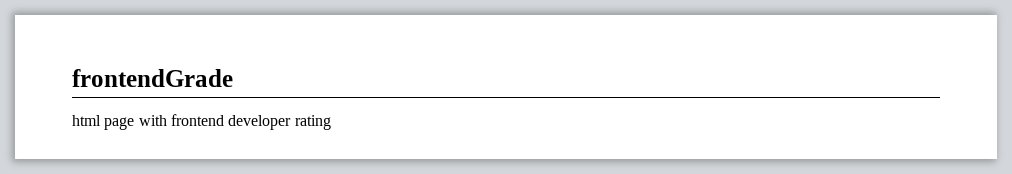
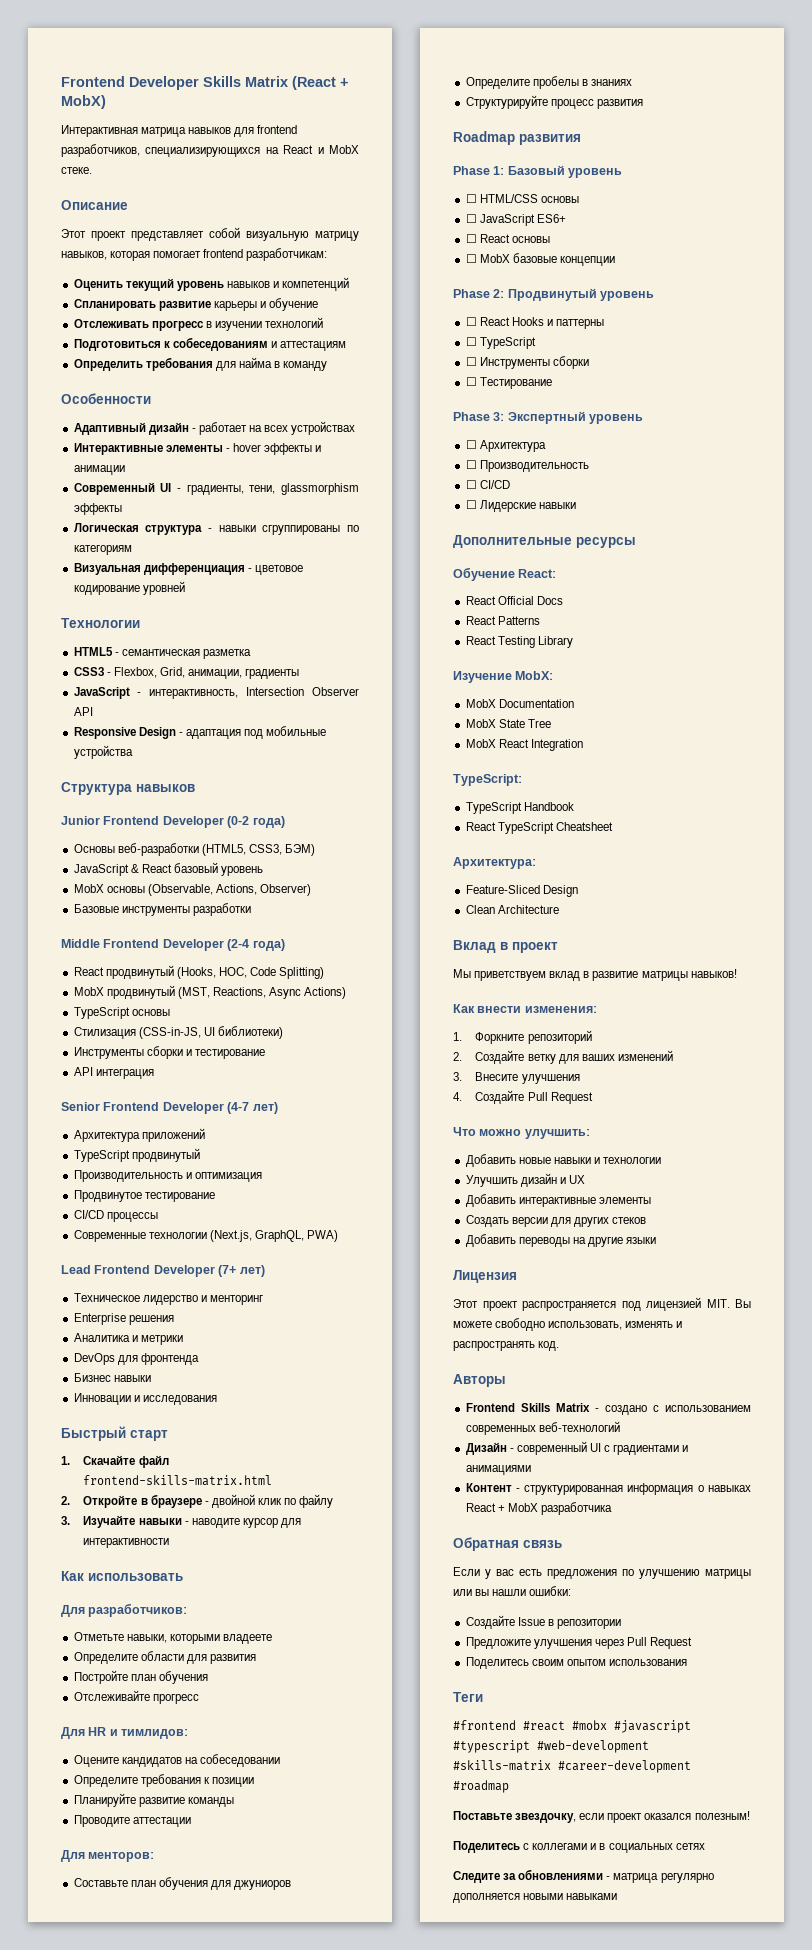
- frontendGrade
- html page with frontend developer rating
+ Frontend Developer Skills Matrix (React + MobX)
+ Интерактивная матрица навыков для frontend разработчиков, специализирующихся на React и MobX стеке.
+ Описание
+ Этот проект представляет собой визуальную матрицу навыков, которая помогает frontend разработчикам:
+ Оценить текущий уровень навыков и компетенций
+ Спланировать развитие карьеры и обучение
+ Отслеживать прогресс в изучении технологий
+ Подготовиться к собеседованиям и аттестациям
+ Определить требования для найма в команду
+ Особенности
+ Адаптивный дизайн - работает на всех устройствах
+ Интерактивные элементы - hover эффекты и анимации
+ Современный UI - градиенты, тени, glassmorphism эффекты
+ Логическая структура - навыки сгруппированы по категориям
+ Визуальная дифференциация - цветовое кодирование уровней
+ Технологии
+ HTML5 - семантическая разметка
+ CSS3 - Flexbox, Grid, анимации, градиенты
+ JavaScript - интерактивность, Intersection Observer API
+ Responsive Design - адаптация под мобильные устройства
+ Структура навыков
+ Junior Frontend Developer (0-2 года)
+ Основы веб-разработки (HTML5, CSS3, БЭМ)
+ JavaScript & React базовый уровень
+ MobX основы (Observable, Actions, Observer)
+ Базовые инструменты разработки
+ Middle Frontend Developer (2-4 года)
+ React продвинутый (Hooks, HOC, Code Splitting)
+ MobX продвинутый (MST, Reactions, Async Actions)
+ TypeScript основы
+ Стилизация (CSS-in-JS, UI библиотеки)
+ Инструменты сборки и тестирование
+ API интеграция
+ Senior Frontend Developer (4-7 лет)
+ Архитектура приложений
+ TypeScript продвинутый
+ Производительность и оптимизация
+ Продвинутое тестирование
+ CI/CD процессы
+ Современные технологии (Next.js, GraphQL, PWA)
+ Lead Frontend Developer (7+ лет)
+ Техническое лидерство и менторинг
+ Enterprise решения
+ Аналитика и метрики
+ DevOps для фронтенда
+ Бизнес навыки
+ Инновации и исследования
+ Быстрый старт
+ 1. Скачайте файл frontend-skills-matrix.html
+ 2. Откройте в браузере - двойной клик по файлу
+ 3. Изучайте навыки - наводите курсор для интерактивности
+ Как использовать
+ Для разработчиков:
+ Отметьте навыки, которыми владеете
+ Определите области для развития
+ Постройте план обучения
+ Отслеживайте прогресс
+ Для HR и тимлидов:
+ Оцените кандидатов на собеседовании
+ Определите требования к позиции
+ Планируйте развитие команды
+ Проводите аттестации
+ Для менторов:
+ Составьте план обучения для джуниоров
+ Определите пробелы в знаниях
+ Структурируйте процесс развития
+ Roadmap развития
+ Phase 1: Базовый уровень
+ ☐ HTML/CSS основы
+ ☐ JavaScript ES6+
+ ☐ React основы
+ ☐ MobX базовые концепции
+ Phase 2: Продвинутый уровень
+ ☐ React Hooks и паттерны
+ ☐ TypeScript
+ ☐ Инструменты сборки
+ ☐ Тестирование
+ Phase 3: Экспертный уровень
+ ☐ Архитектура
+ ☐ Производительность
+ ☐ CI/CD
+ ☐ Лидерские навыки
+ Дополнительные ресурсы
+ Обучение React:
+ React Official Docs
+ React Patterns
+ React Testing Library
+ Изучение MobX:
+ MobX Documentation
+ MobX State Tree
+ MobX React Integration
+ TypeScript:
+ TypeScript Handbook
+ React TypeScript Cheatsheet
+ Архитектура:
+ Feature-Sliced Design
+ Clean Architecture
+ Вклад в проект
+ Мы приветствуем вклад в развитие матрицы навыков!
+ Как внести изменения:
+ 1. Форкните репозиторий
+ 2. Создайте ветку для ваших изменений
+ 3. Внесите улучшения
+ 4. Создайте Pull Request
+ Что можно улучшить:
+ Добавить новые навыки и технологии
+ Улучшить дизайн и UX
+ Добавить интерактивные элементы
+ Создать версии для других стеков
+ Добавить переводы на другие языки
+ Лицензия
+ Этот проект распространяется под лицензией MIT. Вы можете свободно использовать, изменять и распространять код.
+ Авторы
+ Frontend Skills Matrix - создано с использованием современных веб-технологий
+ Дизайн - современный UI с градиентами и анимациями
+ Контент - структурированная информация о навыках React + MobX разработчика
+ Обратная связь
+ Если у вас есть предложения по улучшению матрицы или вы нашли ошибки:
+ Создайте Issue в репозитории
+ Предложите улучшения через Pull Request
+ Поделитесь своим опытом использования
+ Теги
+ #frontend #react #mobx #javascript #typescript #web-development #skills-matrix #career-development #roadmap
+ Поставьте звездочку, если проект оказался полезным!
+ Поделитесь с коллегами и в социальных сетях
+ Следите за обновлениями - матрица регулярно дополняется новыми навыками

